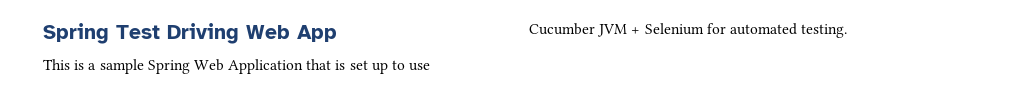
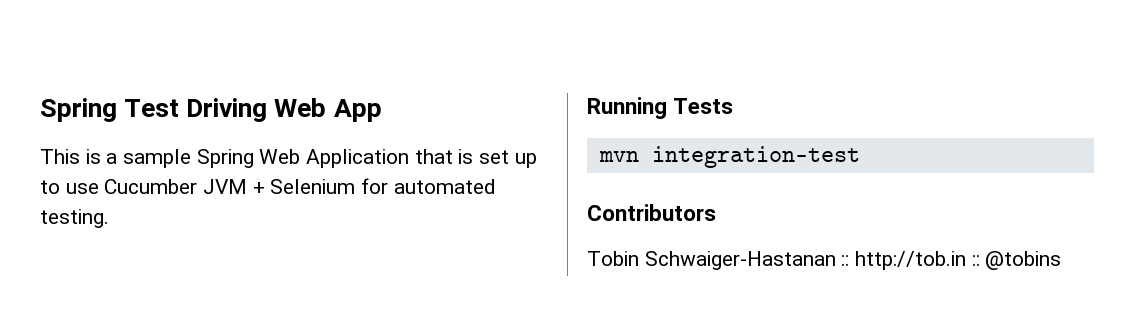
+ Running Tests
+ mvn integration-test
+ Contributors
+ Tobin Schwaiger-Hastanan :: http://tob.in :: @tobins

